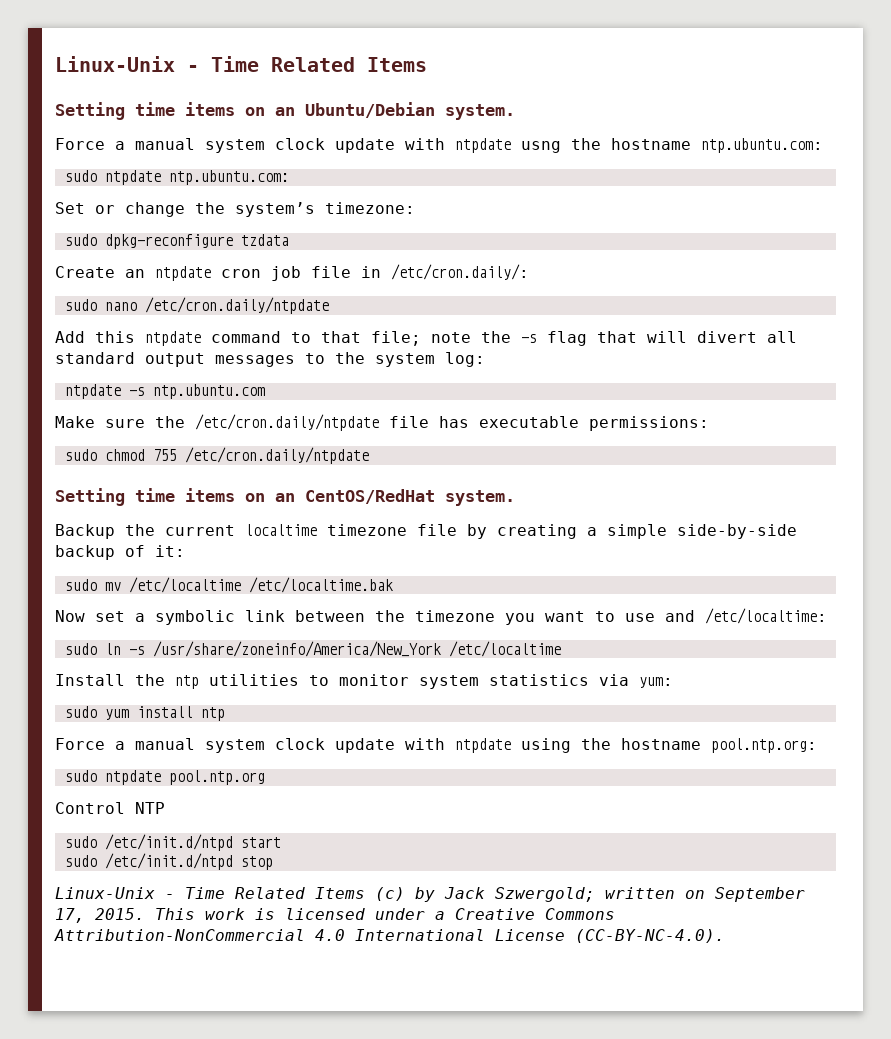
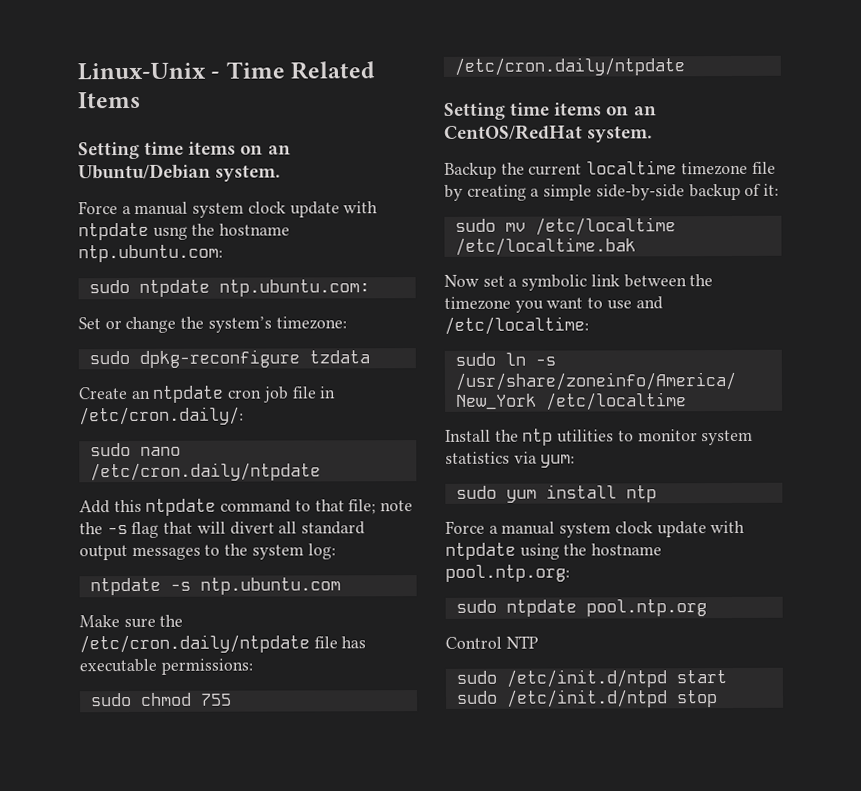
- Linux-Unix - Time Related Items (c) by Jack Szwergold; written on September 17, 2015. This work is licensed under a Creative Commons Attribution-NonCommercial 4.0 International License (CC-BY-NC-4.0).

